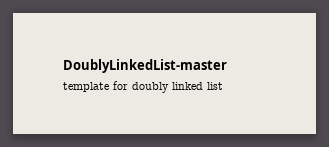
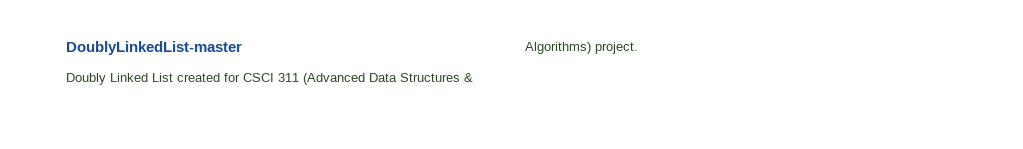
- template for doubly linked list
+ Doubly Linked List created for CSCI 311 (Advanced Data Structures & Algorithms) project.

